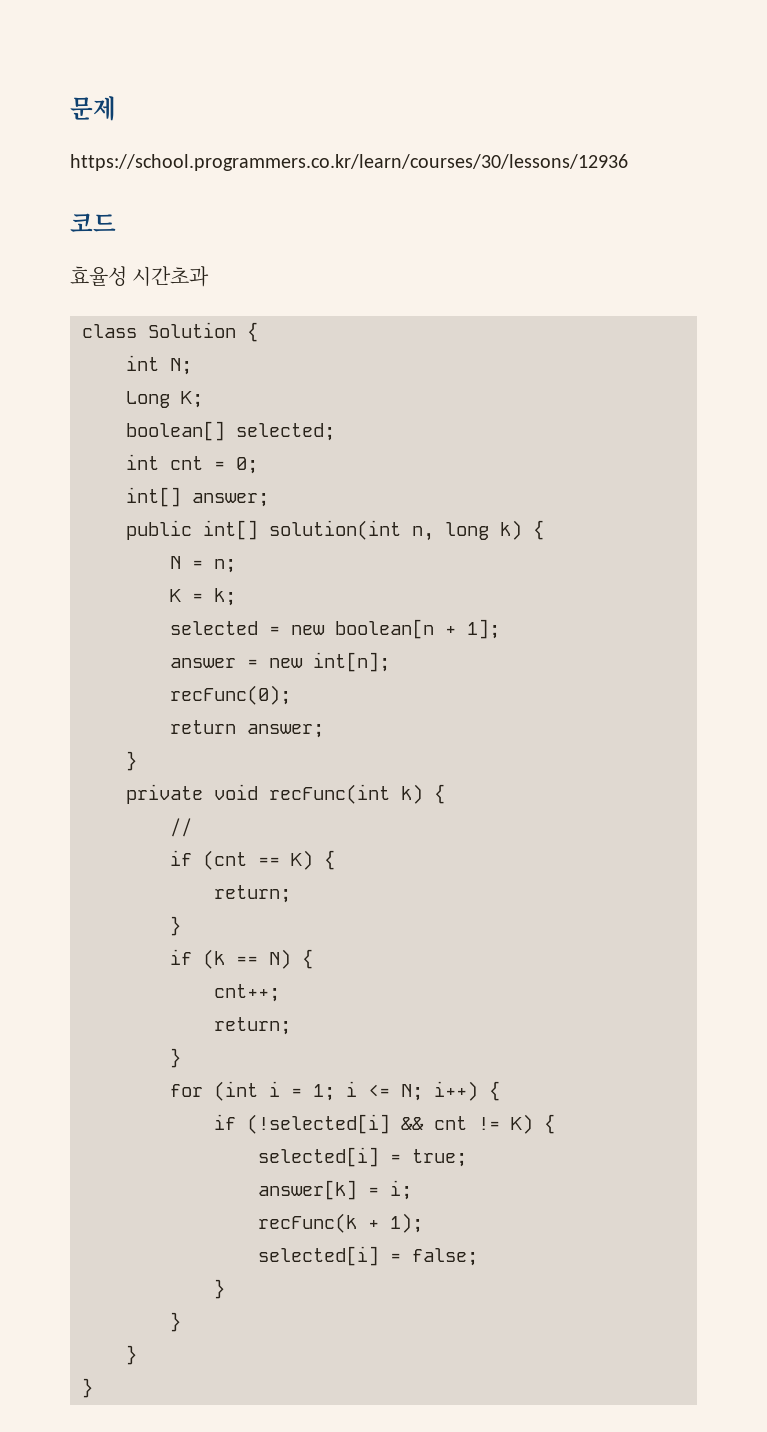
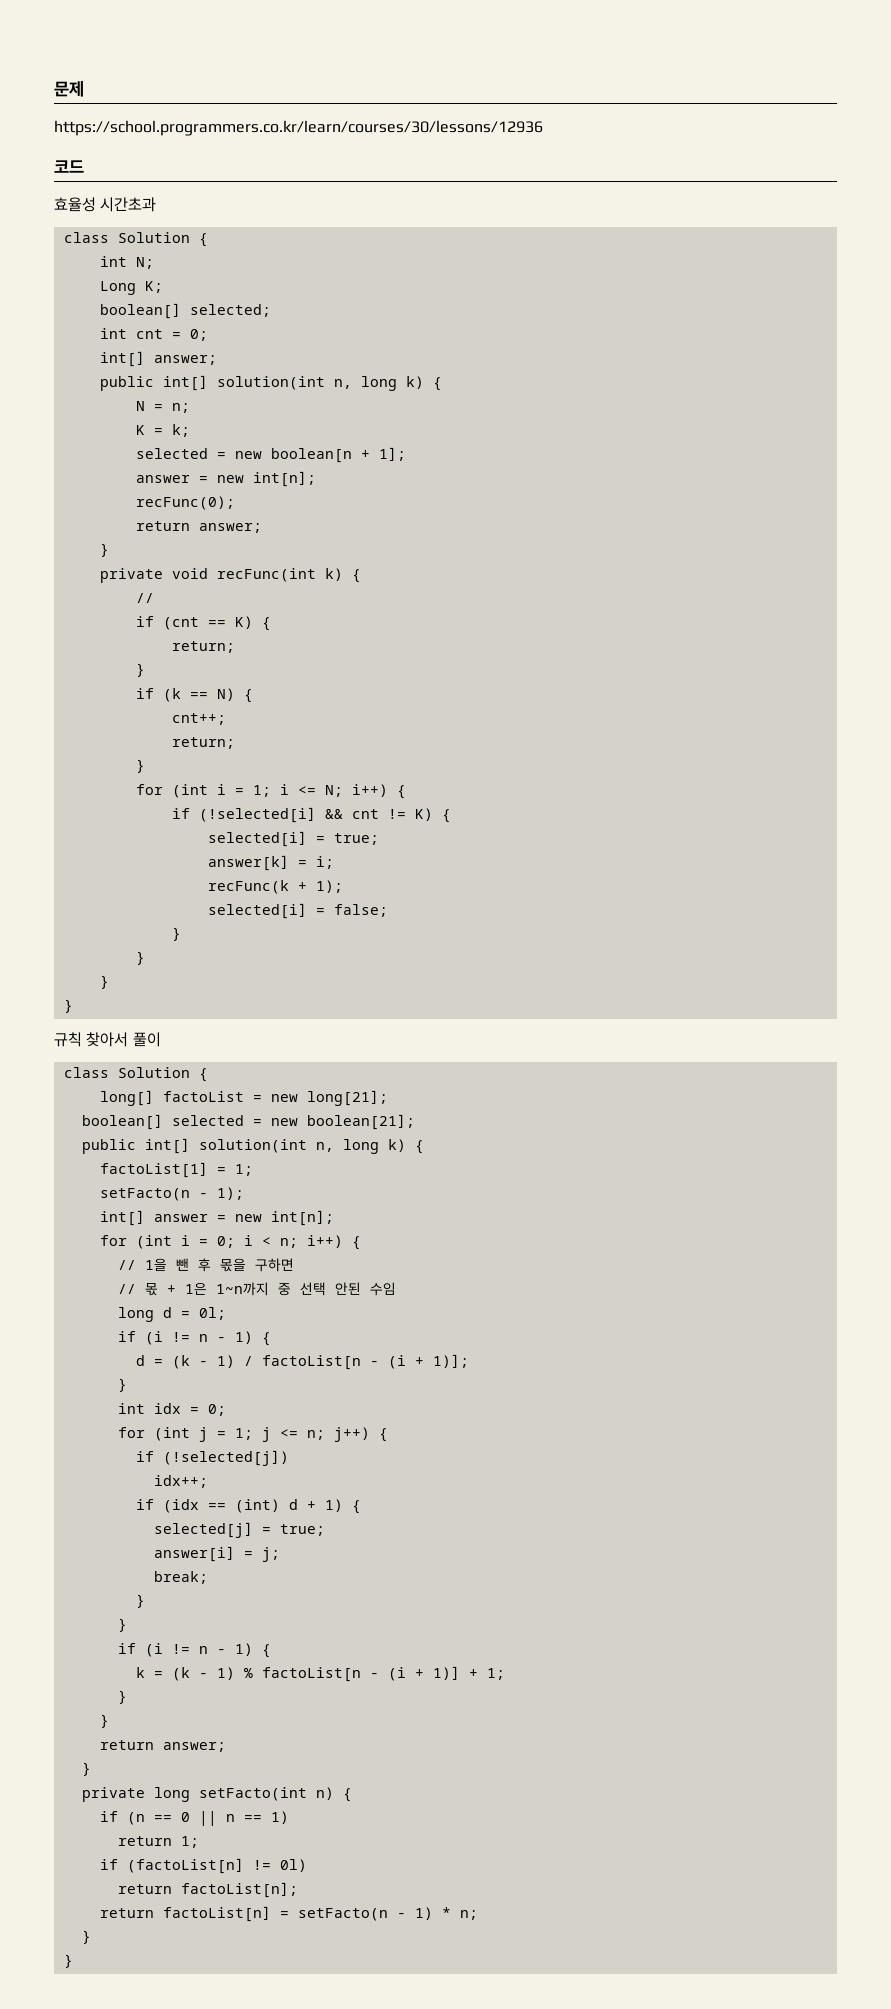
+ 규칙 찾아서 풀이
+ class Solution {
+ long[] factoList = new long[21];
+ boolean[] selected = new boolean[21];
+ public int[] solution(int n, long k) {
+ factoList[1] = 1;
+ setFacto(n - 1);
+ int[] answer = new int[n];
+ for (int i = 0; i < n; i++) {
+ // 1을 뺀 후 몫을 구하면
+ // 몫 + 1은 1~n까지 중 선택 안된 수임
+ long d = 0l;
+ if (i != n - 1) {
+ d = (k - 1) / factoList[n - (i + 1)];
+ }
+ int idx = 0;
+ for (int j = 1; j <= n; j++) {
+ if (!selected[j])
+ idx++;
+ if (idx == (int) d + 1) {
+ selected[j] = true;
+ answer[i] = j;
+ break;
+ }
+ }
+ if (i != n - 1) {
+ k = (k - 1) % factoList[n - (i + 1)] + 1;
+ }
+ }
+ return answer;
+ }
+ private long setFacto(int n) {
+ if (n == 0 || n == 1)
+ return 1;
+ if (factoList[n] != 0l)
+ return factoList[n];
+ return factoList[n] = setFacto(n - 1) * n;
+ }
+ }

